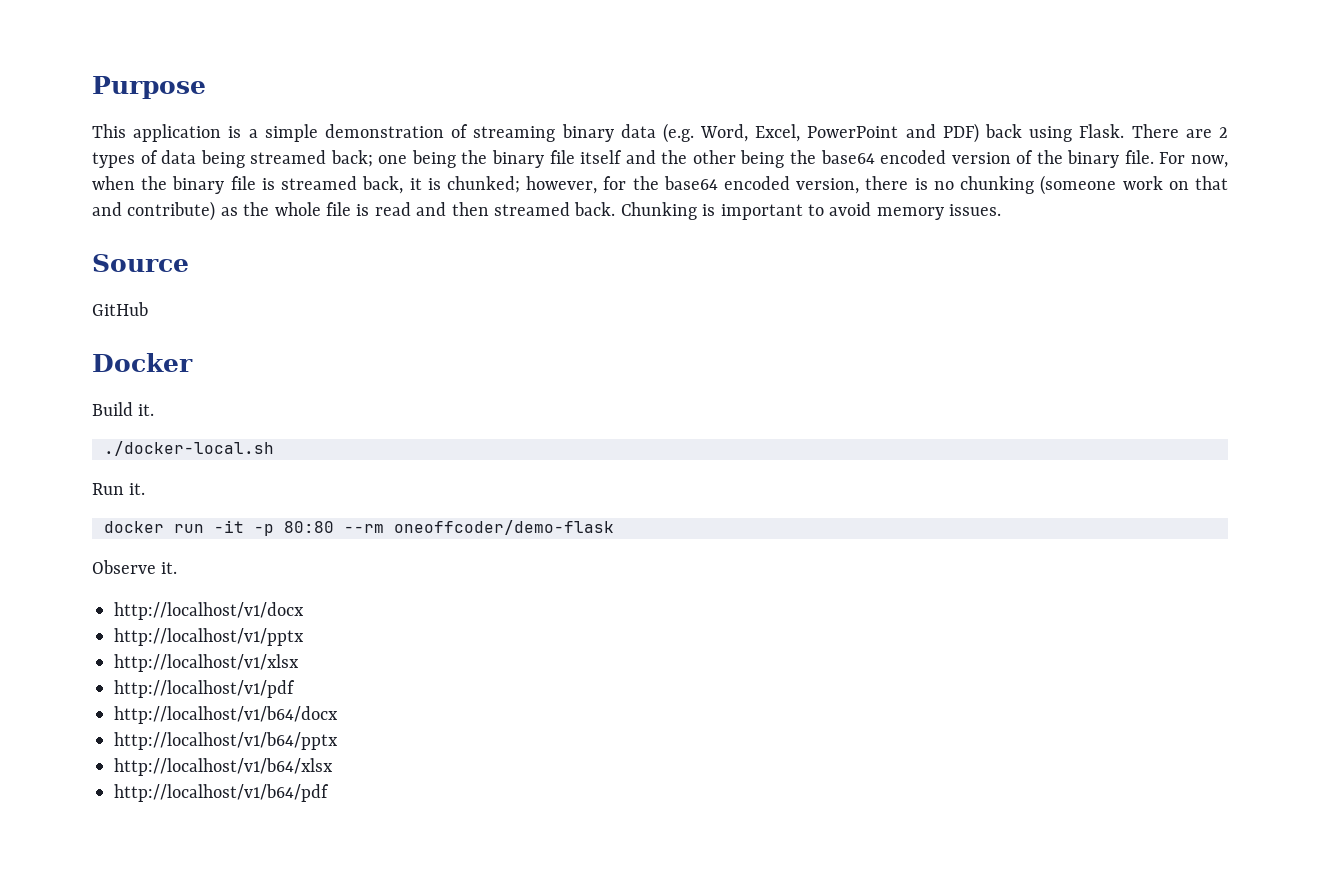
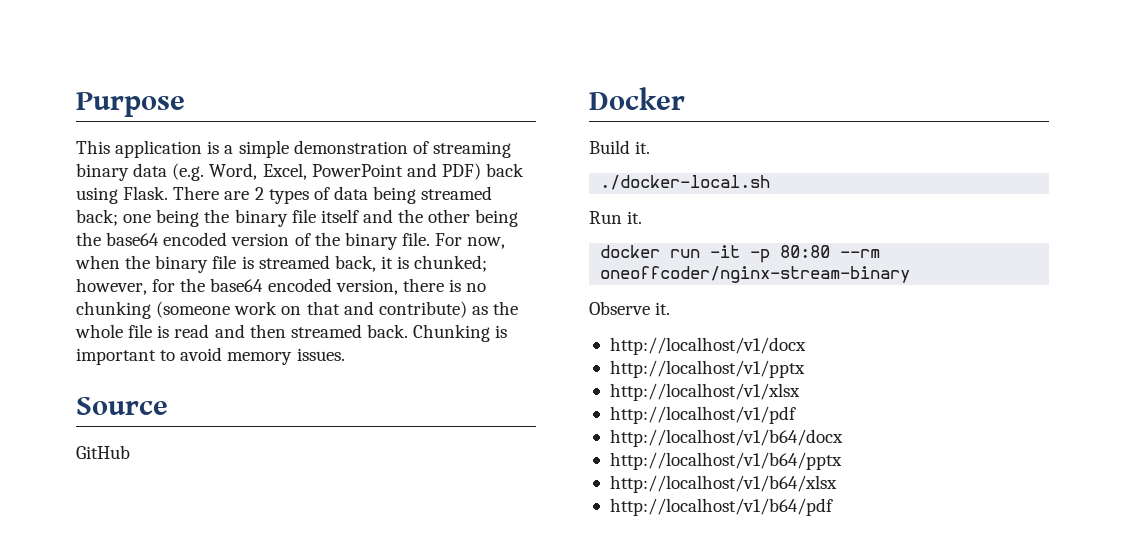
- docker run -it -p 80:80 --rm oneoffcoder/demo-flask
+ docker run -it -p 80:80 --rm oneoffcoder/nginx-stream-binary

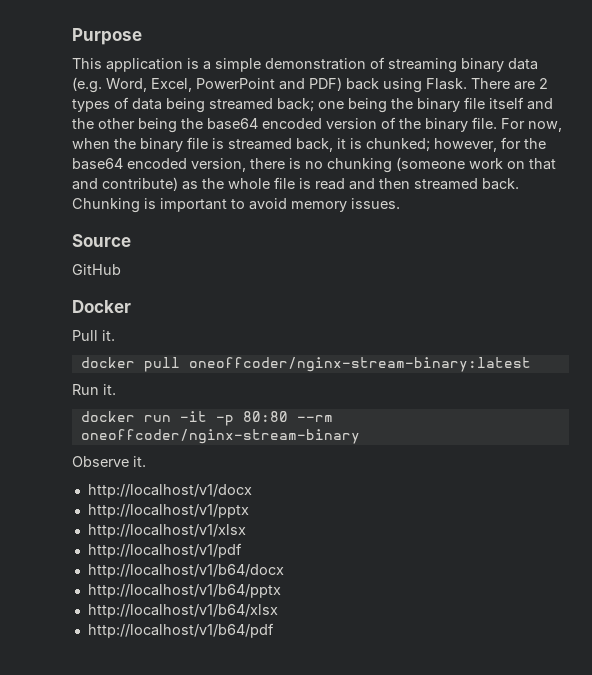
- Build it.
- ./docker-local.sh
+ Pull it.
+ docker pull oneoffcoder/nginx-stream-binary:latest

